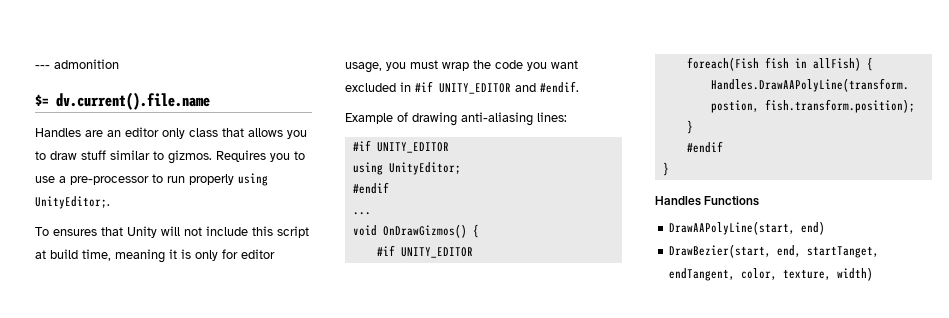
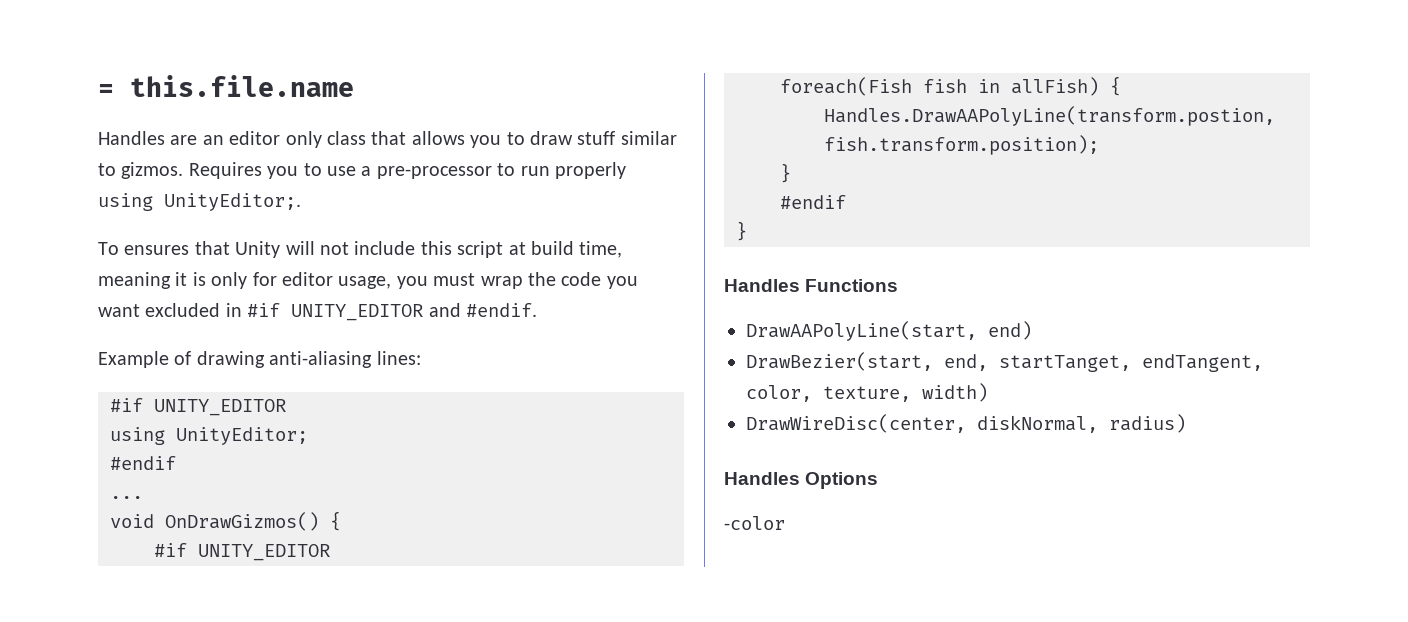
- --- admonition
- $= dv.current().file.name
+ = this.file.name
+ DrawWireDisc(center, diskNormal, radius)
+ Handles Options
+ -color

